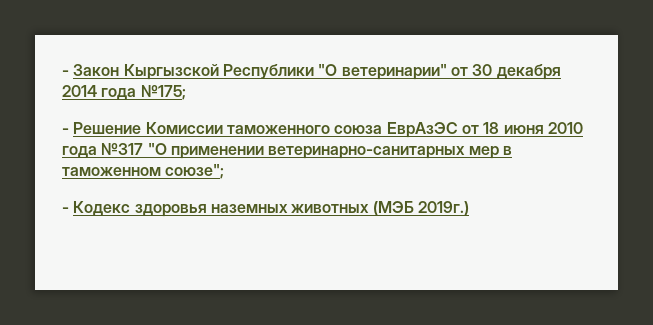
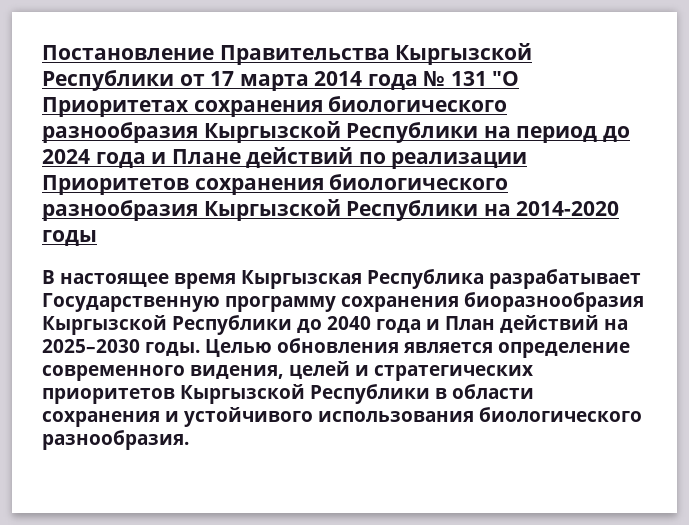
- - Закон Кыргызской Республики "О ветеринарии" от 30 декабря 2014 года №175;
- - Решение Комиссии таможенного союза ЕврАзЭС от 18 июня 2010 года №317 "О применении ветеринарно-санитарных мер в таможенном союзе";
- - Кодекс здоровья наземных животных (МЭБ 2019г.)
+ Постановление Правительства Кыргызской Республики от 17 марта 2014 года № 131 "О Приоритетах сохранения биологического разнообразия Кыргызской Республики на период до 2024 года и Плане действий по реализации Приоритетов сохранения биологического разнообразия Кыргызской Республики на 2014-2020 годы
+ В настоящее время Кыргызская Республика разрабатывает Государственную программу сохранения биоразнообразия Кыргызской Республики до 2040 года и План действий на 2025–2030 годы. Целью обновления является определение современного видения, целей и стратегических приоритетов Кыргызской Республики в области сохранения и устойчивого использования биологического разнообразия.

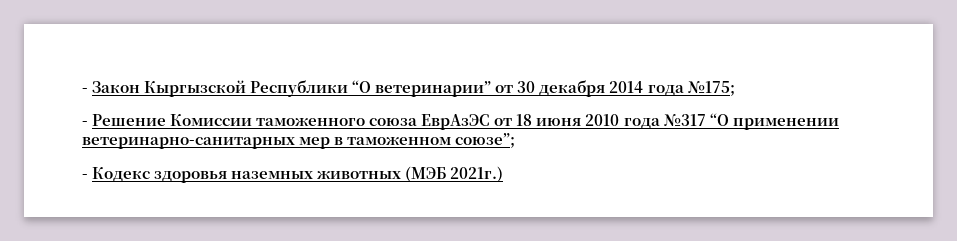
- Постановление Правительства Кыргызской Республики от 17 марта 2014 года № 131 "О Приоритетах сохранения биологического разнообразия Кыргызской Республики на период до 2024 года и Плане действий по реализации Приоритетов сохранения биологического разнообразия Кыргызской Республики на 2014-2020 годы
- В настоящее время Кыргызская Республика разрабатывает Государственную программу сохранения биоразнообразия Кыргызской Республики до 2040 года и План действий на 2025–2030 годы. Целью обновления является определение современного видения, целей и стратегических приоритетов Кыргызской Республики в области сохранения и устойчивого использования биологического разнообразия.
+ - Закон Кыргызской Республики “О ветеринарии” от 30 декабря 2014 года №175;
+ - Решение Комиссии таможенного союза ЕврАзЭС от 18 июня 2010 года №317 “О применении ветеринарно-санитарных мер в таможенном союзе”;
+ - Кодекс здоровья наземных животных (МЭБ 2021г.)

